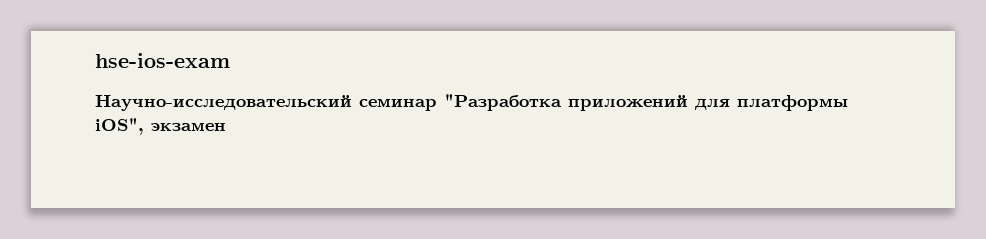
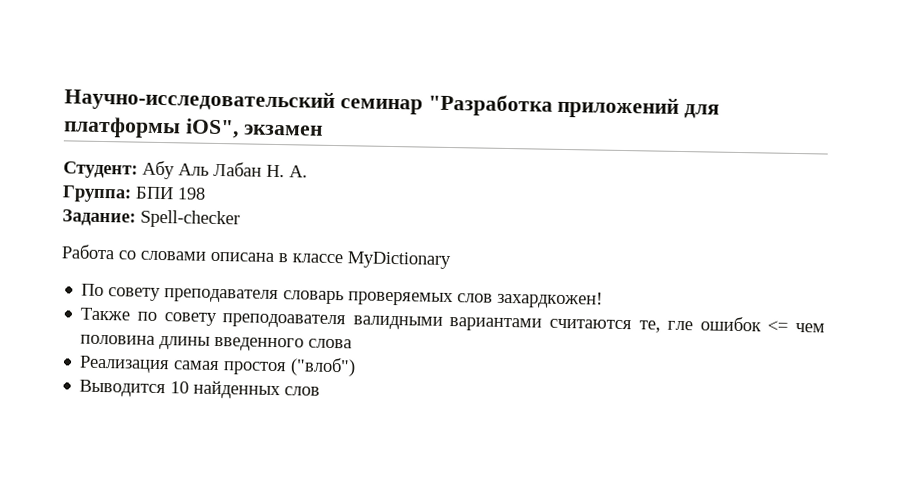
- hse-ios-exam
+ Студент: Абу Аль Лабан Н. А.
+ Группа: БПИ 198
+ Задание: Spell-checker
+ Работа со словами описана в классе MyDictionary
+ По совету преподавателя словарь проверяемых слов захардкожен!
+ Также по совету преподоавателя валидными вариантами считаются те, гле ошибок <= чем половина длины введенного слова
+ Реализация самая простоя ("влоб")
+ Выводится 10 найденных слов

